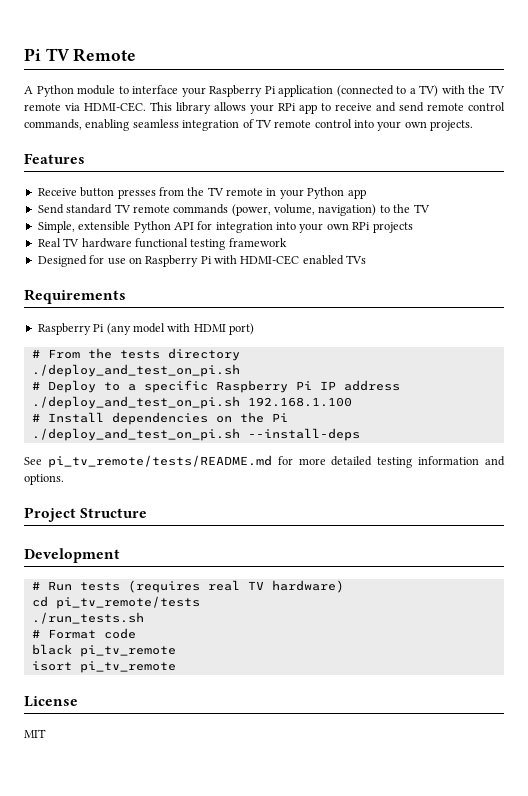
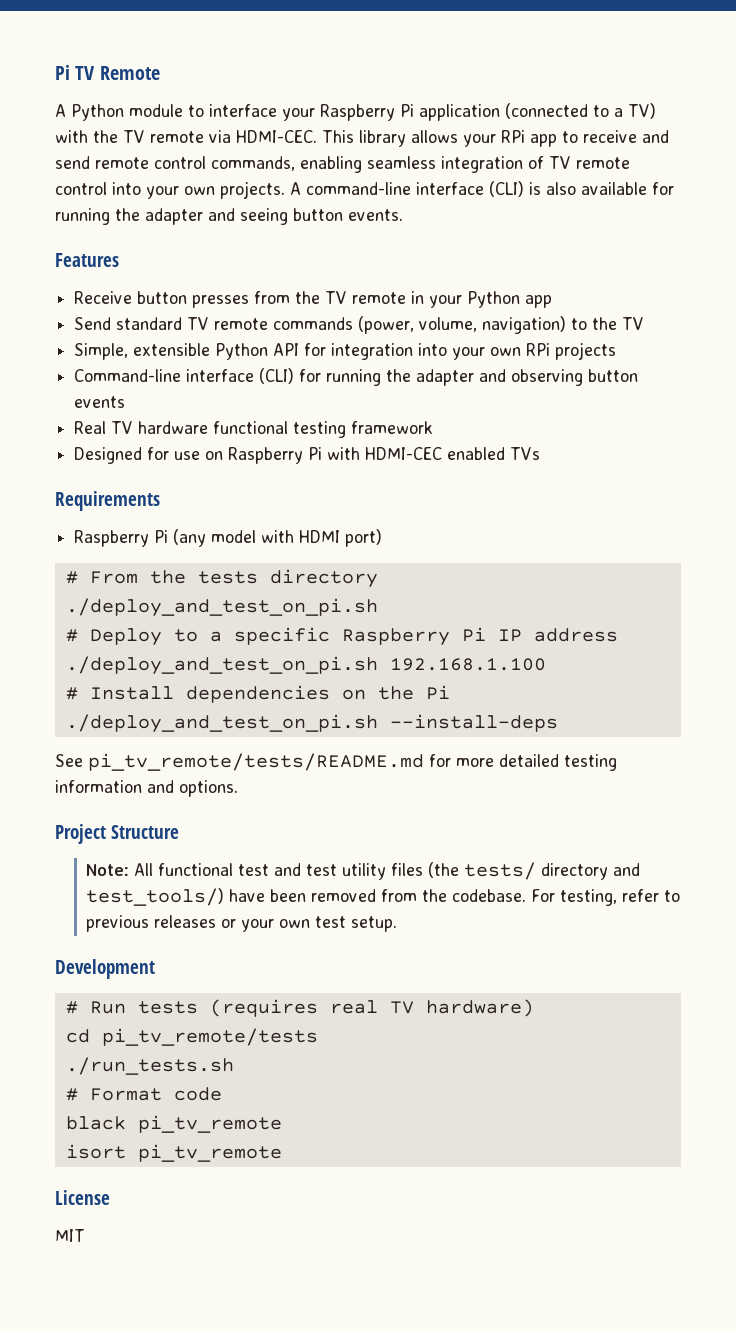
+ A command-line interface (CLI) is also available for running the adapter and seeing button events.
+ Command-line interface (CLI) for running the adapter and observing button events
+ Note: All functional test and test utility files (the tests/ directory and test_tools/) have been removed from the codebase. For testing, refer to previous releases or your own test setup.

